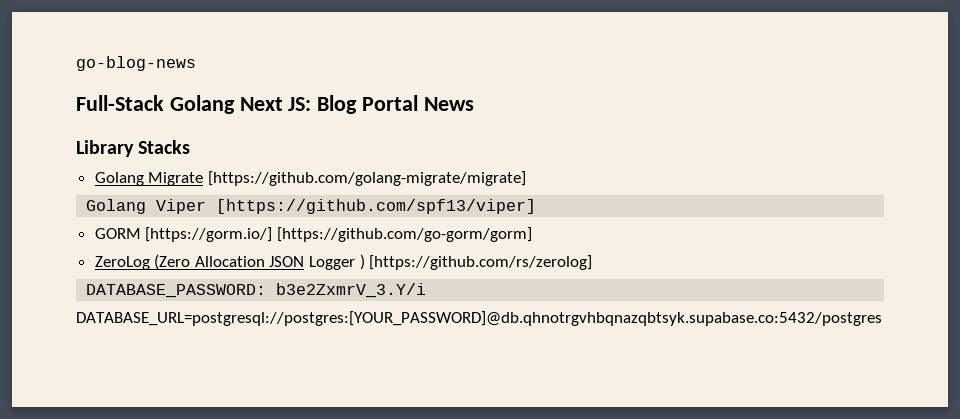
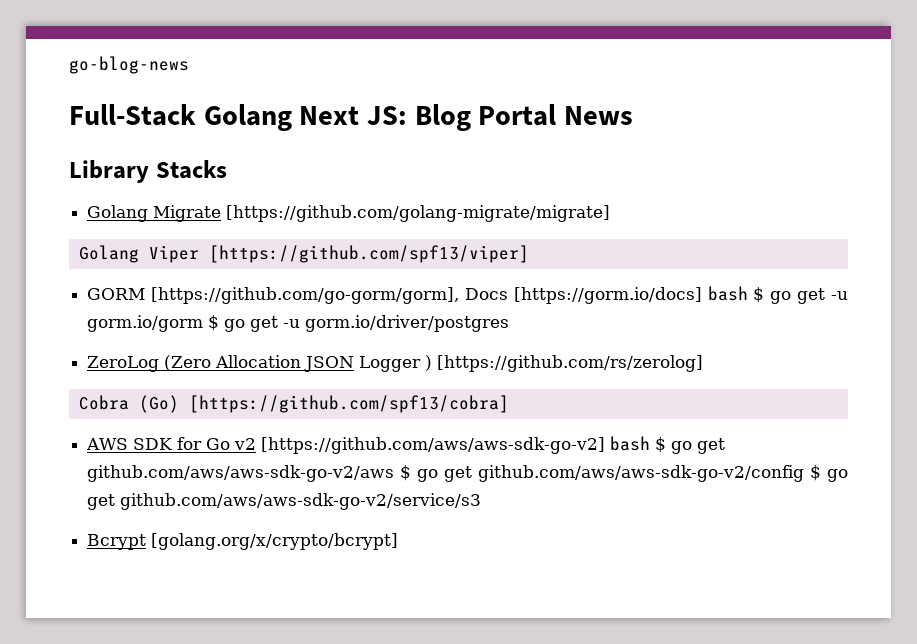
- GORM [https://gorm.io/] [https://github.com/go-gorm/gorm]
+ GORM [https://github.com/go-gorm/gorm], Docs [https://gorm.io/docs] bash $ go get -u gorm.io/gorm $ go get -u gorm.io/driver/postgres
- DATABASE_PASSWORD: b3e2ZxmrV_3.Y/i
- DATABASE_URL=postgresql://postgres:[YOUR_PASSWORD]@db.qhnotrgvhbqnazqbtsyk.supabase.co:5432/postgres
+ Cobra (Go) [https://github.com/spf13/cobra]
+ AWS SDK for Go v2 [https://github.com/aws/aws-sdk-go-v2] bash $ go get github.com/aws/aws-sdk-go-v2/aws $ go get github.com/aws/aws-sdk-go-v2/config $ go get github.com/aws/aws-sdk-go-v2/service/s3
+ Bcrypt [golang.org/x/crypto/bcrypt]

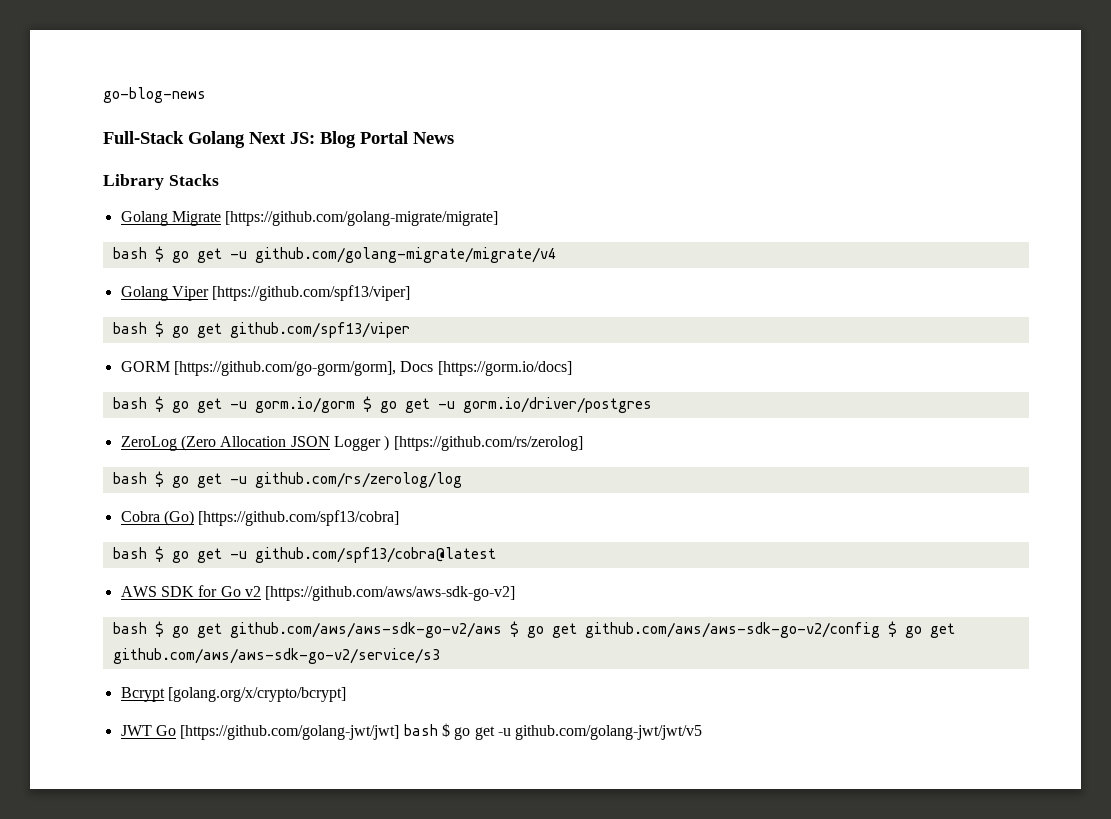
+ bash $ go get -u github.com/golang-migrate/migrate/v4
  Golang Viper [https://github.com/spf13/viper]
+ bash $ go get github.com/spf13/viper
- GORM [https://github.com/go-gorm/gorm], Docs [https://gorm.io/docs] bash $ go get -u gorm.io/gorm $ go get -u gorm.io/driver/postgres
+ GORM [https://github.com/go-gorm/gorm], Docs [https://gorm.io/docs]
+ bash $ go get -u gorm.io/gorm $ go get -u gorm.io/driver/postgres
+ bash $ go get -u github.com/rs/zerolog/log
  Cobra (Go) [https://github.com/spf13/cobra]
+ bash $ go get -u github.com/spf13/cobra@latest
- AWS SDK for Go v2 [https://github.com/aws/aws-sdk-go-v2] bash $ go get github.com/aws/aws-sdk-go-v2/aws $ go get github.com/aws/aws-sdk-go-v2/config $ go get github.com/aws/aws-sdk-go-v2/service/s3
+ AWS SDK for Go v2 [https://github.com/aws/aws-sdk-go-v2]
+ bash $ go get github.com/aws/aws-sdk-go-v2/aws $ go get github.com/aws/aws-sdk-go-v2/config $ go get github.com/aws/aws-sdk-go-v2/service/s3
+ JWT Go [https://github.com/golang-jwt/jwt] bash $ go get -u github.com/golang-jwt/jwt/v5

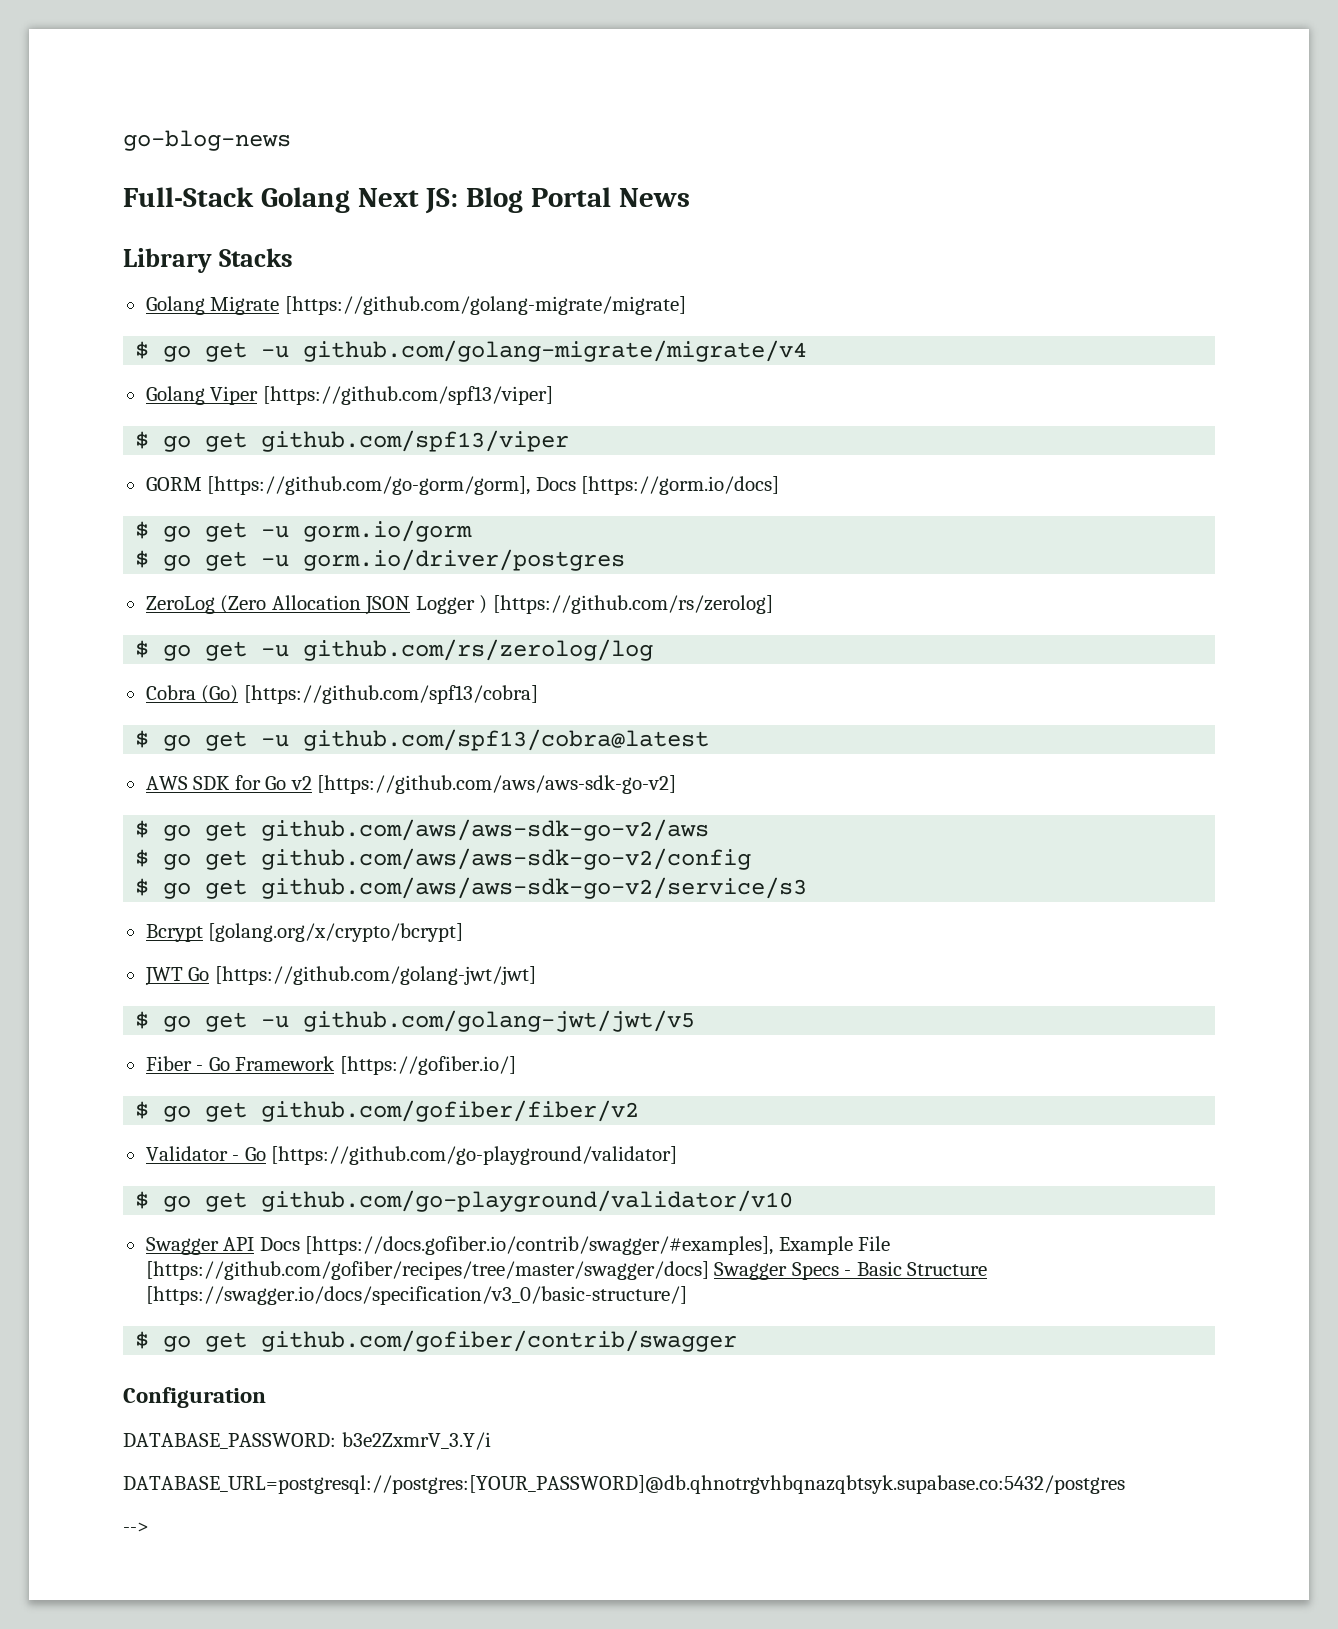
- bash $ go get -u github.com/golang-migrate/migrate/v4
+ $ go get -u github.com/golang-migrate/migrate/v4
- bash $ go get github.com/spf13/viper
+ $ go get github.com/spf13/viper
- bash $ go get -u gorm.io/gorm $ go get -u gorm.io/driver/postgres
+ $ go get -u gorm.io/gorm
+ $ go get -u gorm.io/driver/postgres
- bash $ go get -u github.com/rs/zerolog/log
+ $ go get -u github.com/rs/zerolog/log
- bash $ go get -u github.com/spf13/cobra@latest
+ $ go get -u github.com/spf13/cobra@latest
- bash $ go get github.com/aws/aws-sdk-go-v2/aws $ go get github.com/aws/aws-sdk-go-v2/config $ go get github.com/aws/aws-sdk-go-v2/service/s3
+ $ go get github.com/aws/aws-sdk-go-v2/aws
+ $ go get github.com/aws/aws-sdk-go-v2/config
+ $ go get github.com/aws/aws-sdk-go-v2/service/s3
- JWT Go [https://github.com/golang-jwt/jwt] bash $ go get -u github.com/golang-jwt/jwt/v5
+ JWT Go [https://github.com/golang-jwt/jwt]
+ $ go get -u github.com/golang-jwt/jwt/v5
+ Fiber - Go Framework [https://gofiber.io/]
+ $ go get github.com/gofiber/fiber/v2
+ Validator - Go [https://github.com/go-playground/validator]
+ $ go get github.com/go-playground/validator/v10
+ Swagger API Docs [https://docs.gofiber.io/contrib/swagger/#examples], Example File [https://github.com/gofiber/recipes/tree/master/swagger/docs] Swagger Specs - Basic Structure [https://swagger.io/docs/specification/v3_0/basic-structure/]
+ $ go get github.com/gofiber/contrib/swagger
+ Configuration
+ DATABASE_PASSWORD: b3e2ZxmrV_3.Y/i
+ DATABASE_URL=postgresql://postgres:[YOUR_PASSWORD]@db.qhnotrgvhbqnazqbtsyk.supabase.co:5432/postgres
+ -->

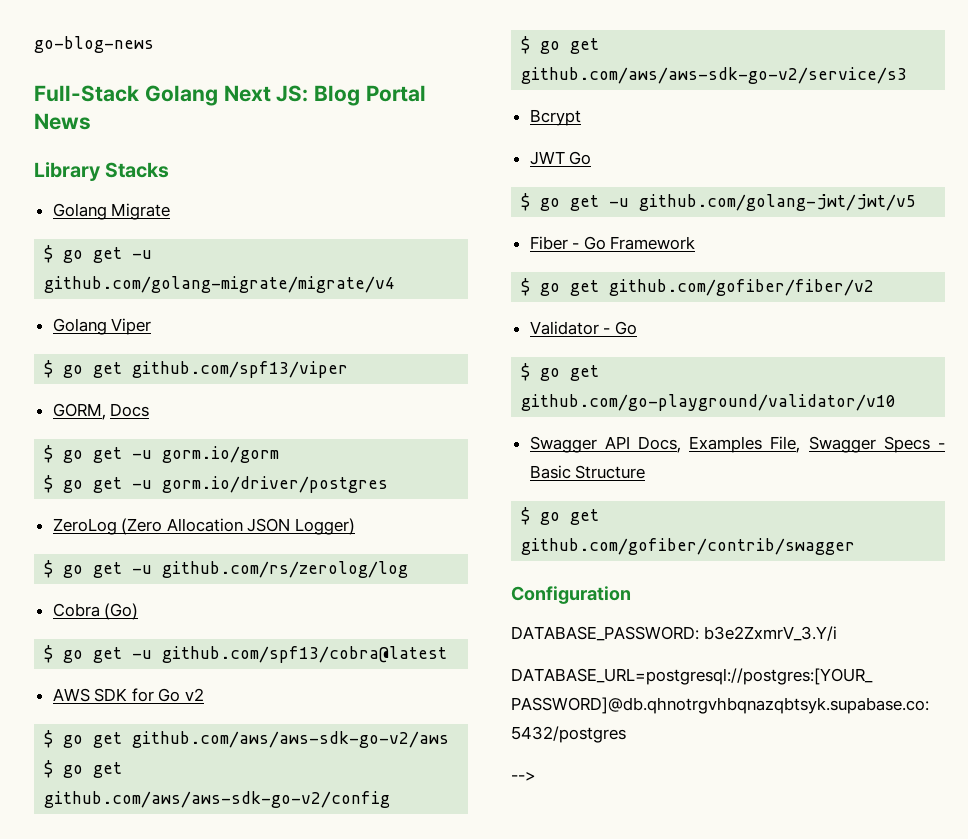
- Golang Migrate [https://github.com/golang-migrate/migrate]
+ Golang Migrate
- Golang Viper [https://github.com/spf13/viper]
+ Golang Viper
- GORM [https://github.com/go-gorm/gorm], Docs [https://gorm.io/docs]
+ GORM, Docs
- ZeroLog (Zero Allocation JSON Logger ) [https://github.com/rs/zerolog]
+ ZeroLog (Zero Allocation JSON Logger)
- Cobra (Go) [https://github.com/spf13/cobra]
+ Cobra (Go)
- AWS SDK for Go v2 [https://github.com/aws/aws-sdk-go-v2]
+ AWS SDK for Go v2
- Bcrypt [golang.org/x/crypto/bcrypt]
+ Bcrypt
- JWT Go [https://github.com/golang-jwt/jwt]
+ JWT Go
- Fiber - Go Framework [https://gofiber.io/]
+ Fiber - Go Framework
- Validator - Go [https://github.com/go-playground/validator]
+ Validator - Go
- Swagger API Docs [https://docs.gofiber.io/contrib/swagger/#examples], Example File [https://github.com/gofiber/recipes/tree/master/swagger/docs] Swagger Specs - Basic Structure [https://swagger.io/docs/specification/v3_0/basic-structure/]
+ Swagger API Docs, Examples File, Swagger Specs - Basic Structure

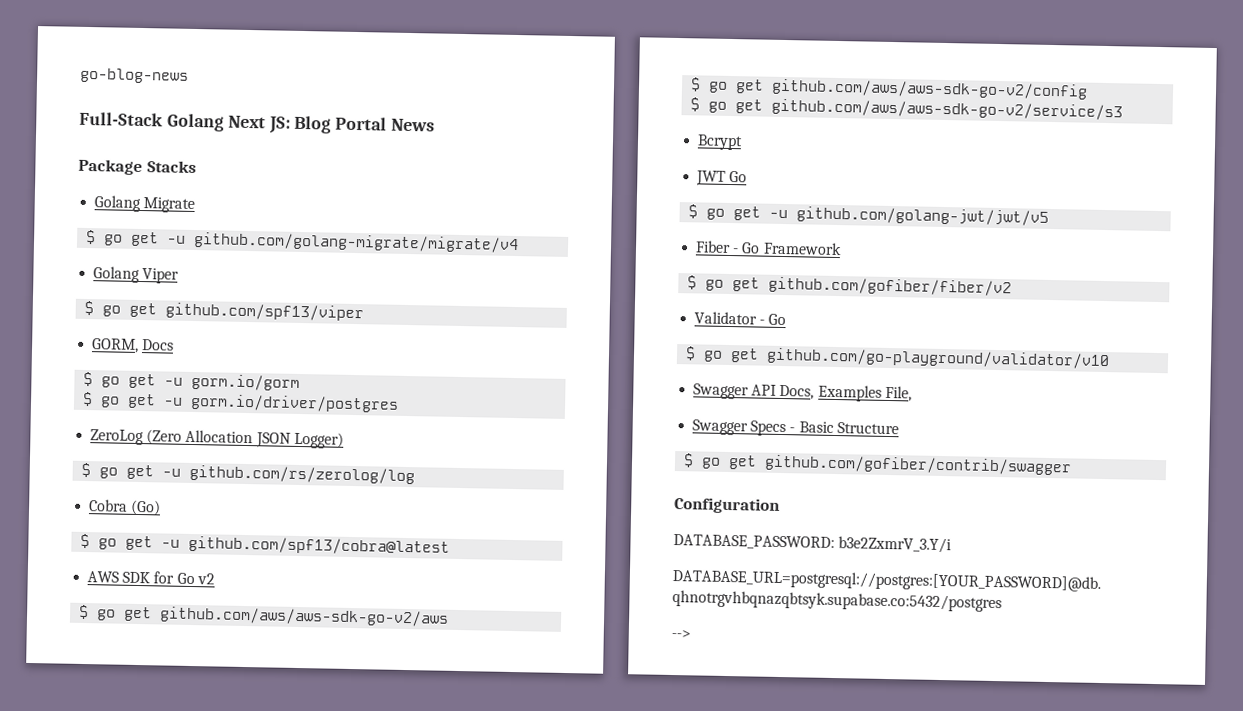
- Library Stacks
+ Package Stacks
- Swagger API Docs, Examples File, Swagger Specs - Basic Structure
+ Swagger API Docs, Examples File,
+ Swagger Specs - Basic Structure

